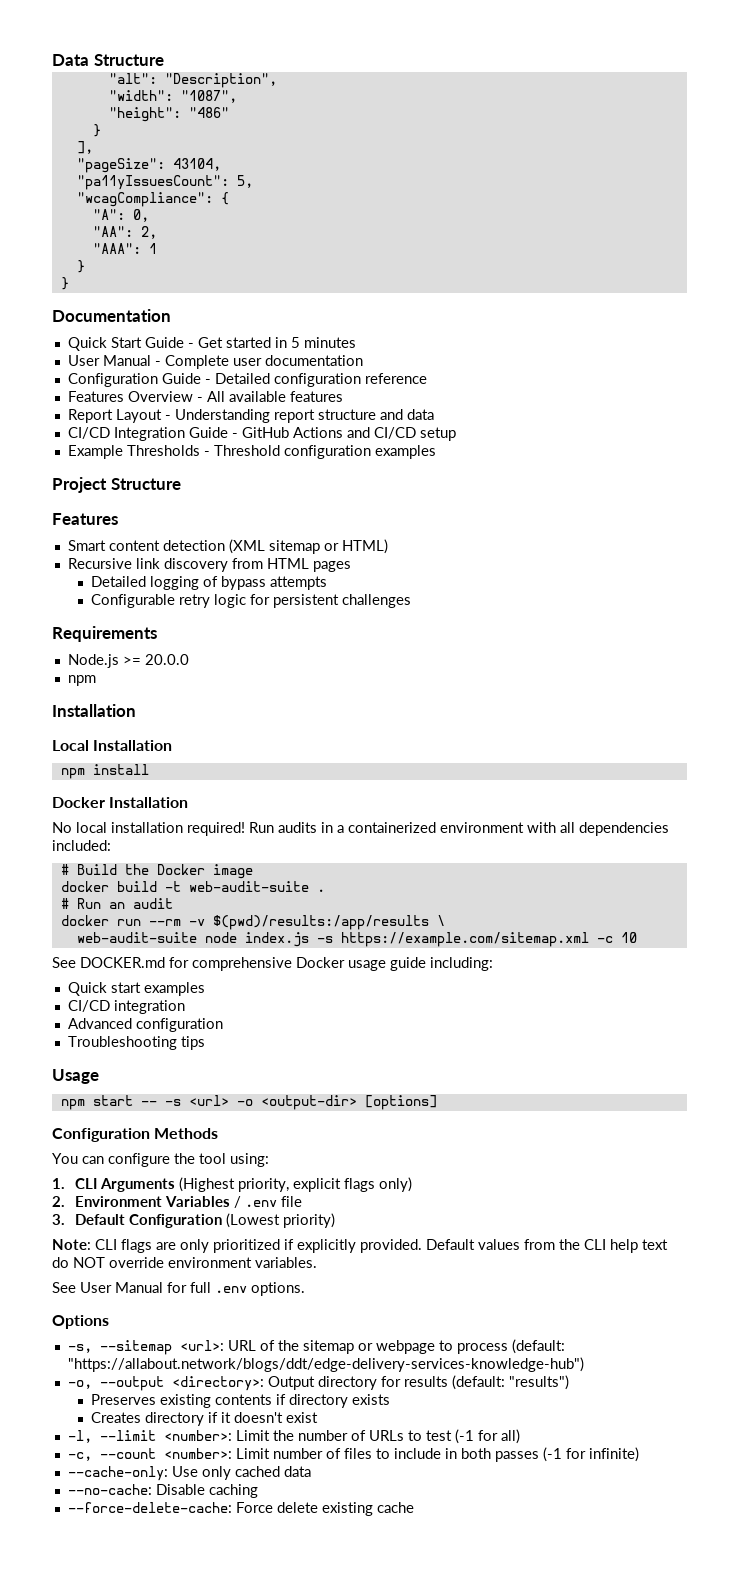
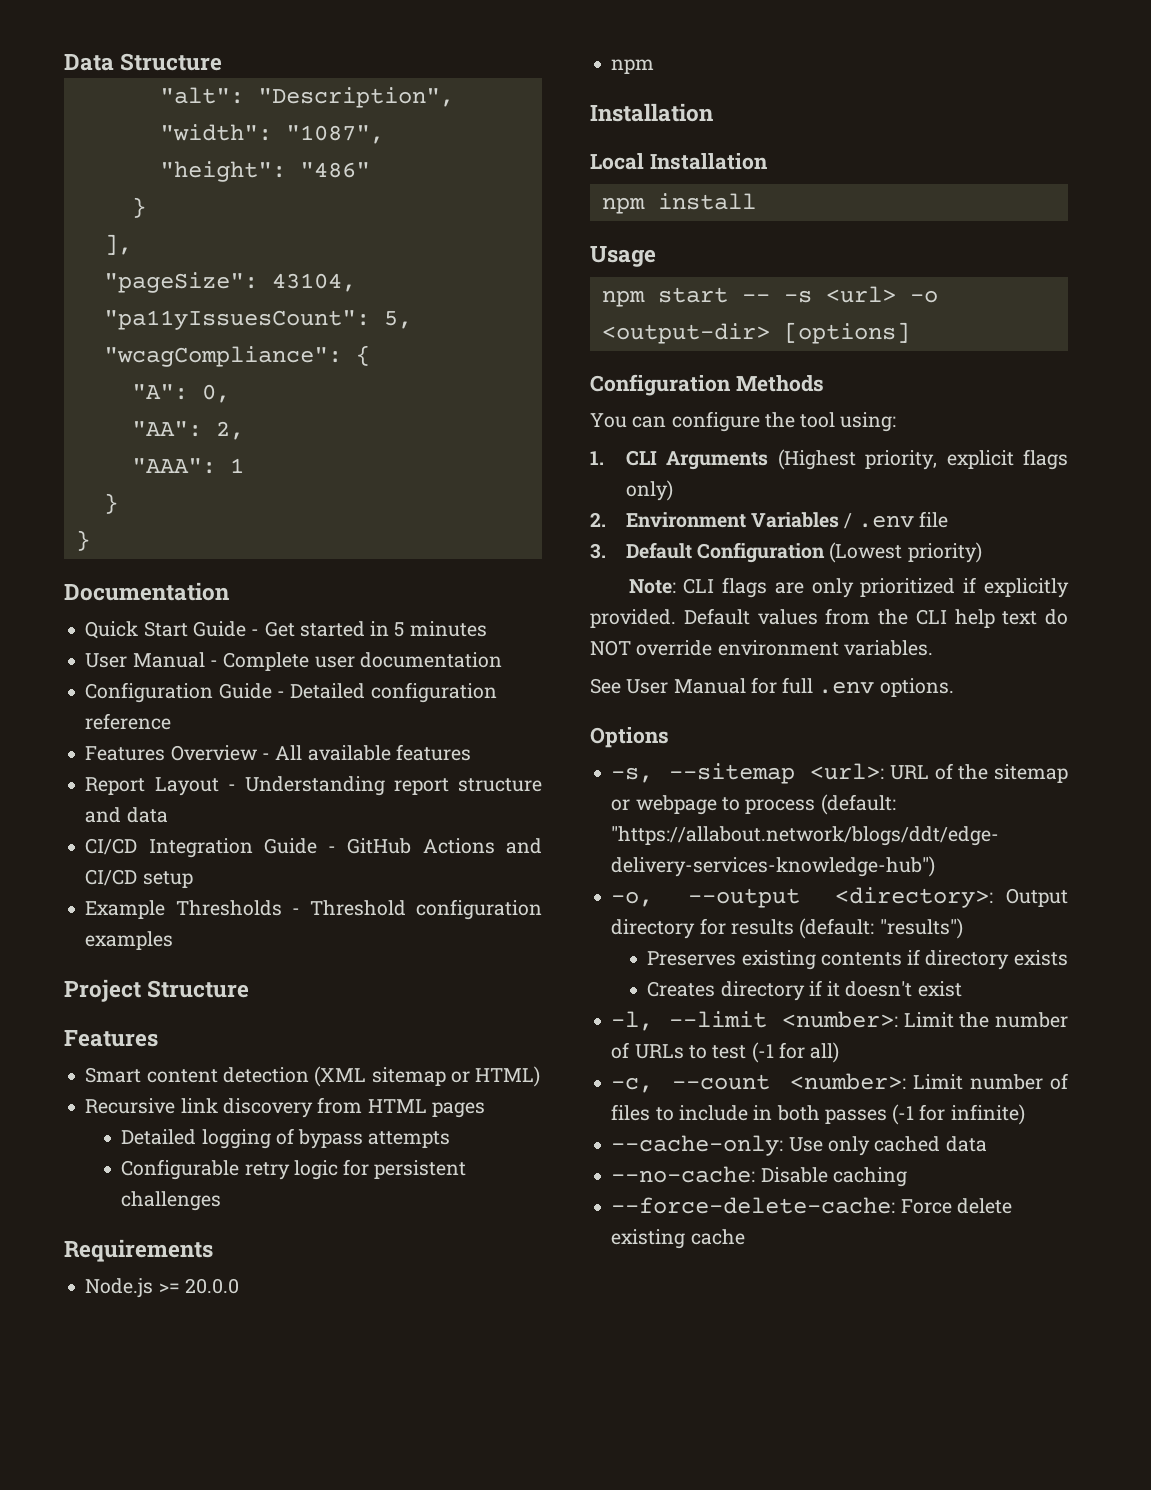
- Docker Installation
- No local installation required! Run audits in a containerized environment with all dependencies included:
- # Build the Docker image
- docker build -t web-audit-suite .
- # Run an audit
- docker run --rm -v $(pwd)/results:/app/results \
- web-audit-suite node index.js -s https://example.com/sitemap.xml -c 10
- See DOCKER.md for comprehensive Docker usage guide including:
- Quick start examples
- CI/CD integration
- Advanced configuration
- Troubleshooting tips

